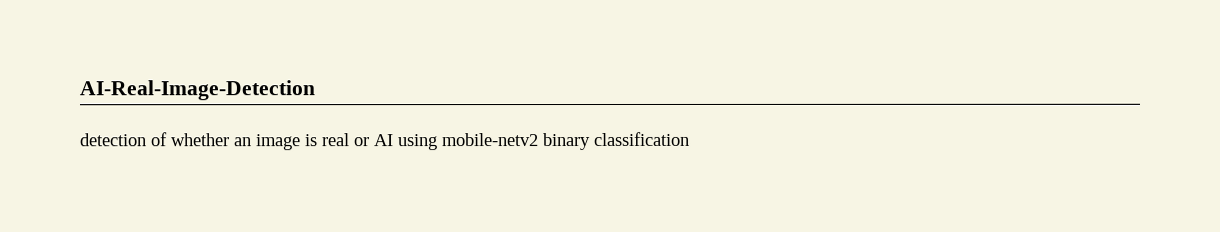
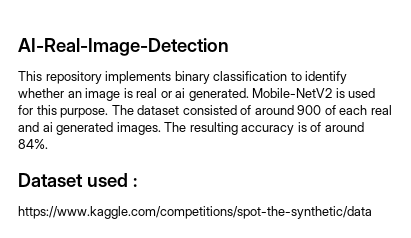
- detection of whether an image is real or AI using mobile-netv2 binary classification
+ This repository implements binary classification to identify whether an image is real or ai generated. Mobile-NetV2 is used for this purpose. The dataset consisted of around 900 of each real and ai generated images. The resulting accuracy is of around 84%.
+ Dataset used :
+ https://www.kaggle.com/competitions/spot-the-synthetic/data

